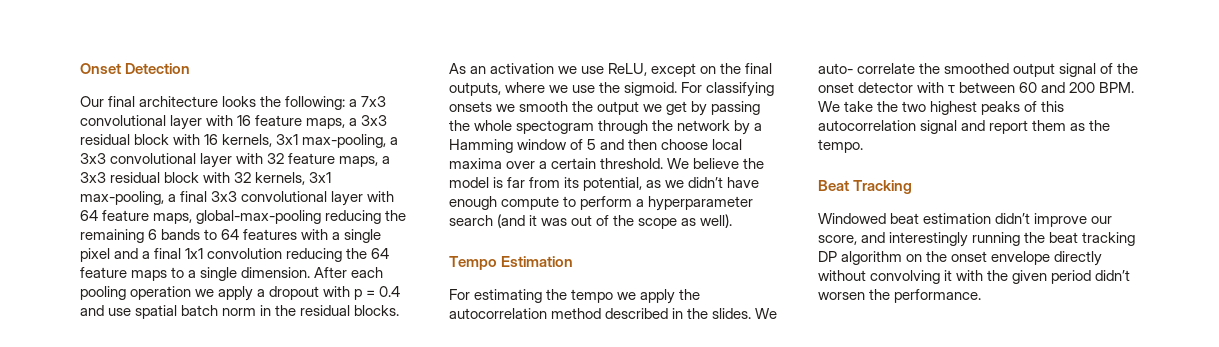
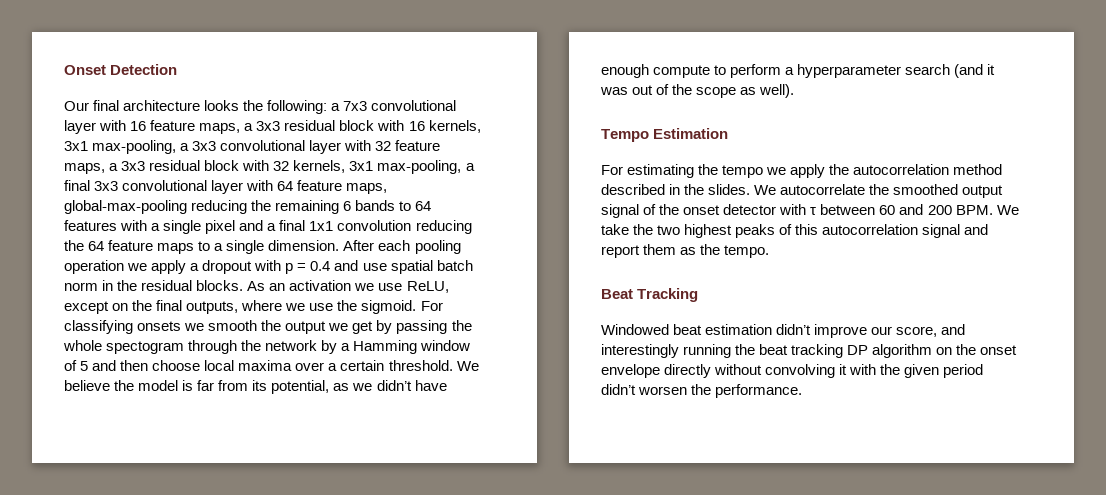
- We auto- correlate the smoothed output signal of the onset detector with τ between 60 and 200 BPM. We take the two highest peaks of this autocorrelation signal and report them as the tempo.
+ We autocorrelate the smoothed output signal of the onset detector with τ between 60 and 200 BPM. We take the two highest peaks of this autocorrelation signal and report them as the tempo.

